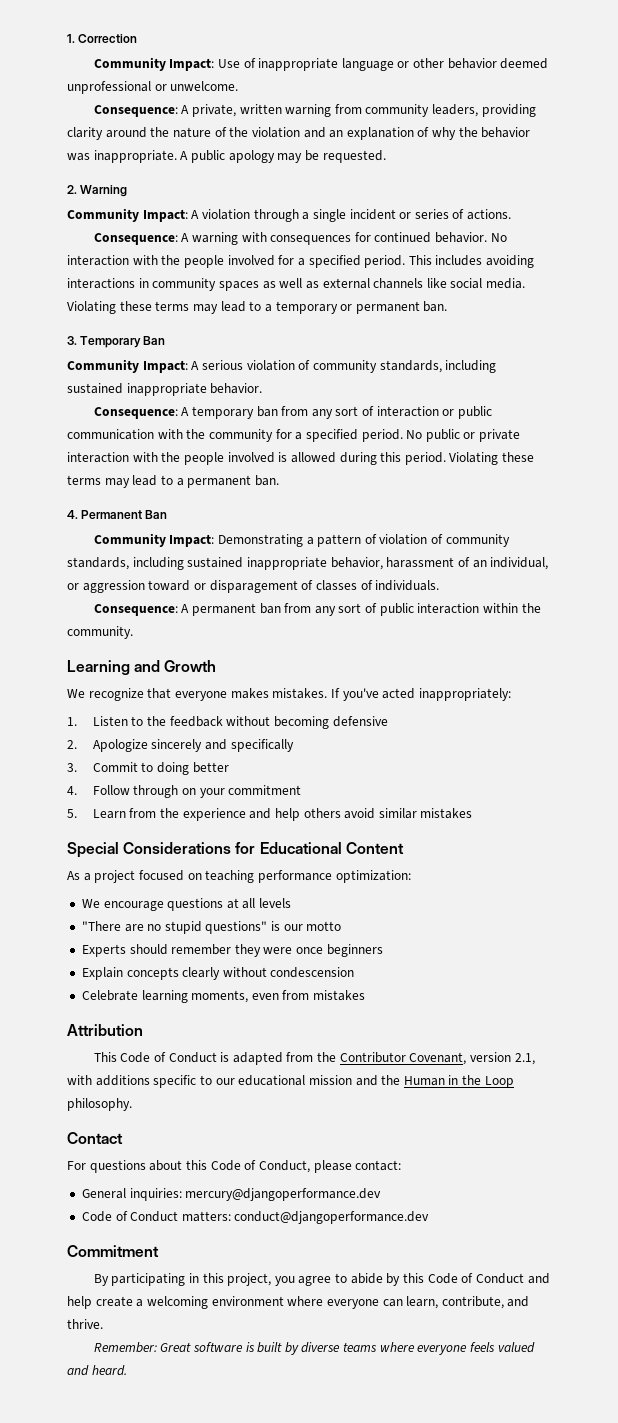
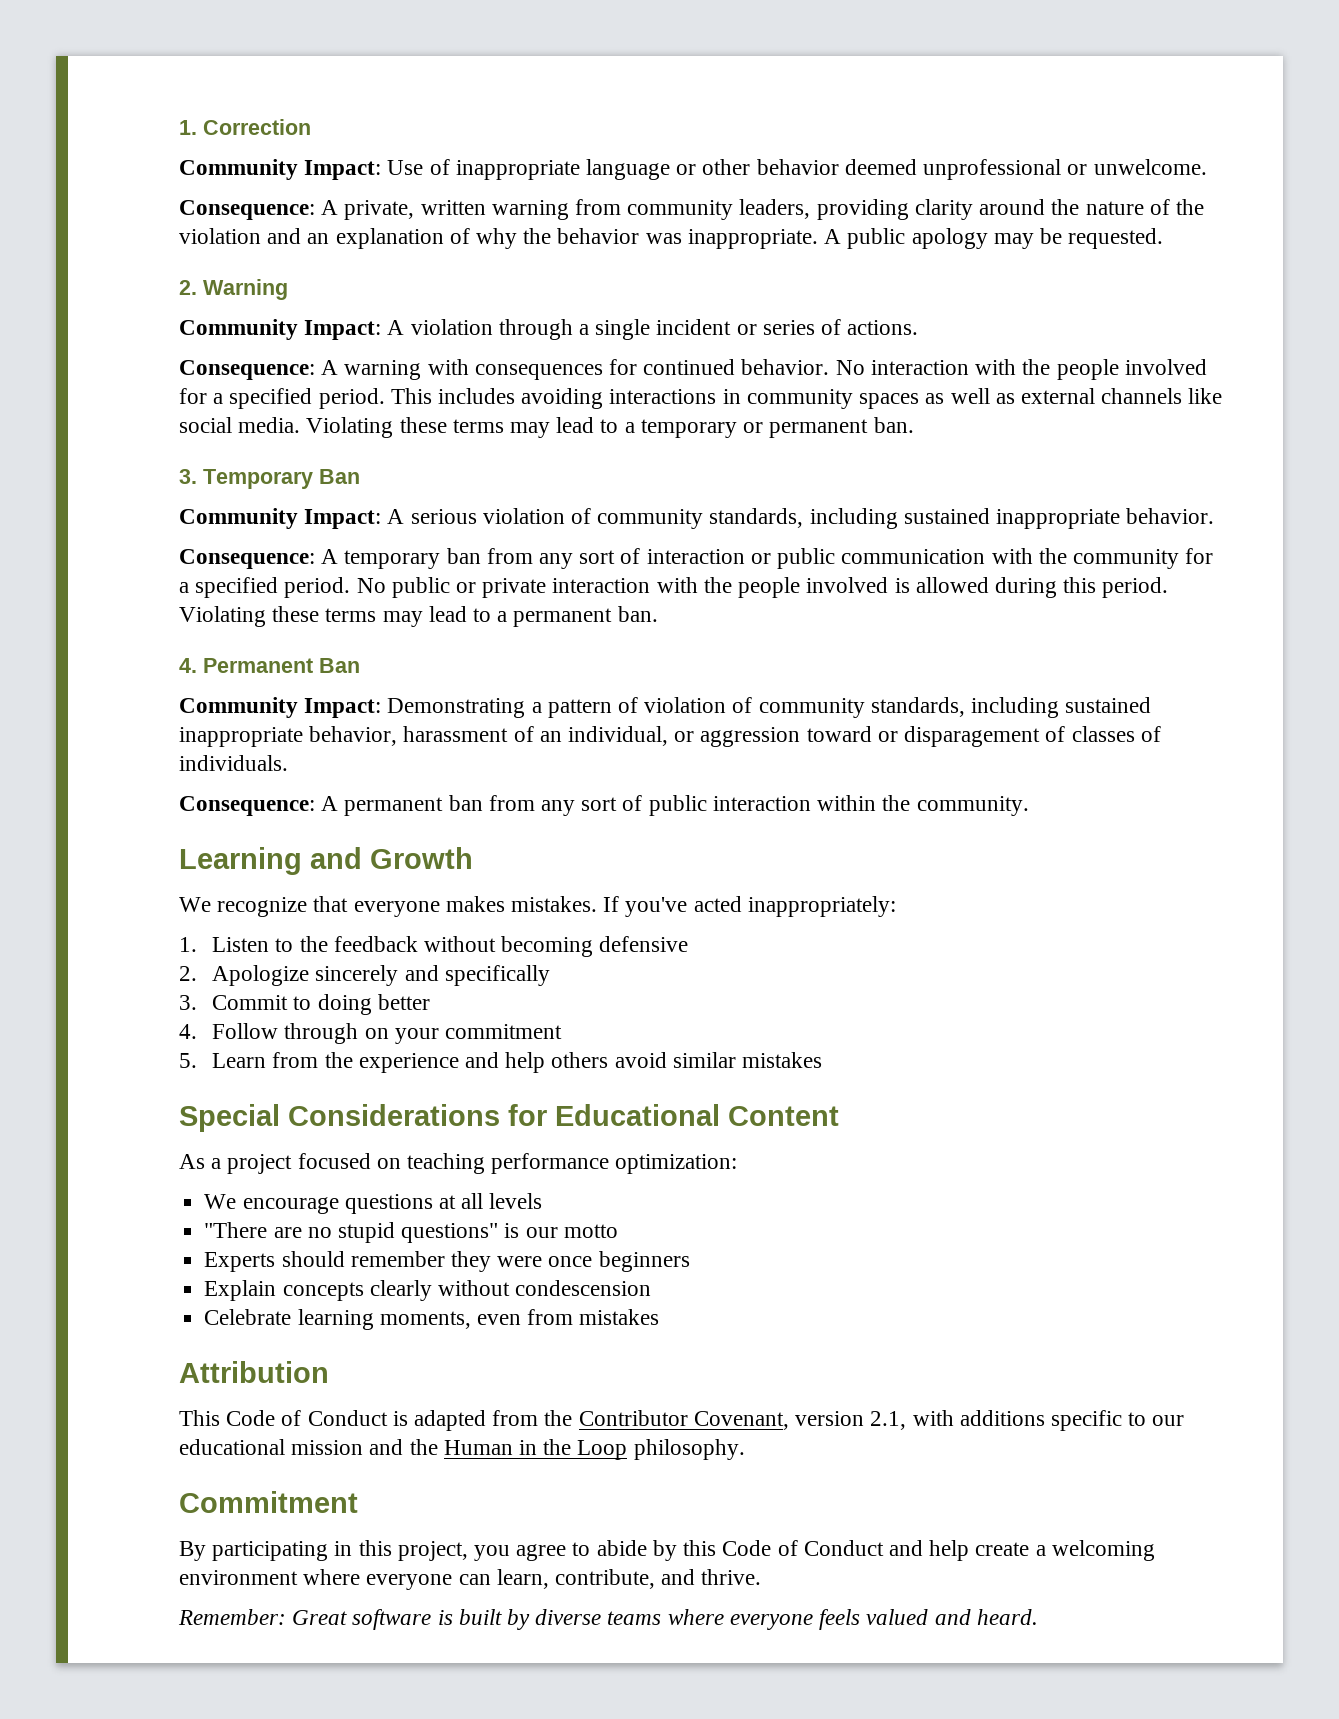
- Contact
- For questions about this Code of Conduct, please contact:
- General inquiries: mercury@djangoperformance.dev
- Code of Conduct matters: conduct@djangoperformance.dev

